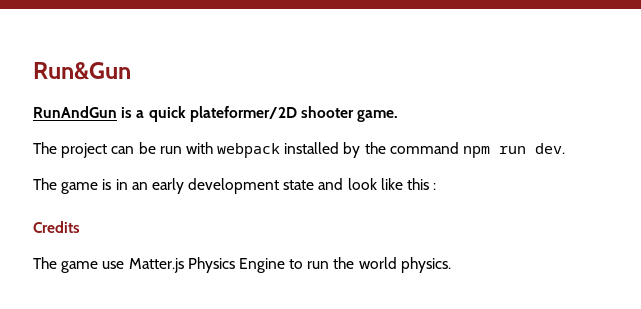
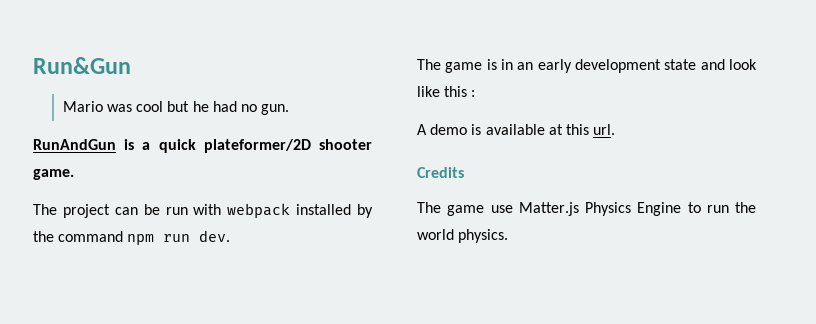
+ Mario was cool but he had no gun.
+ A demo is available at this url.

